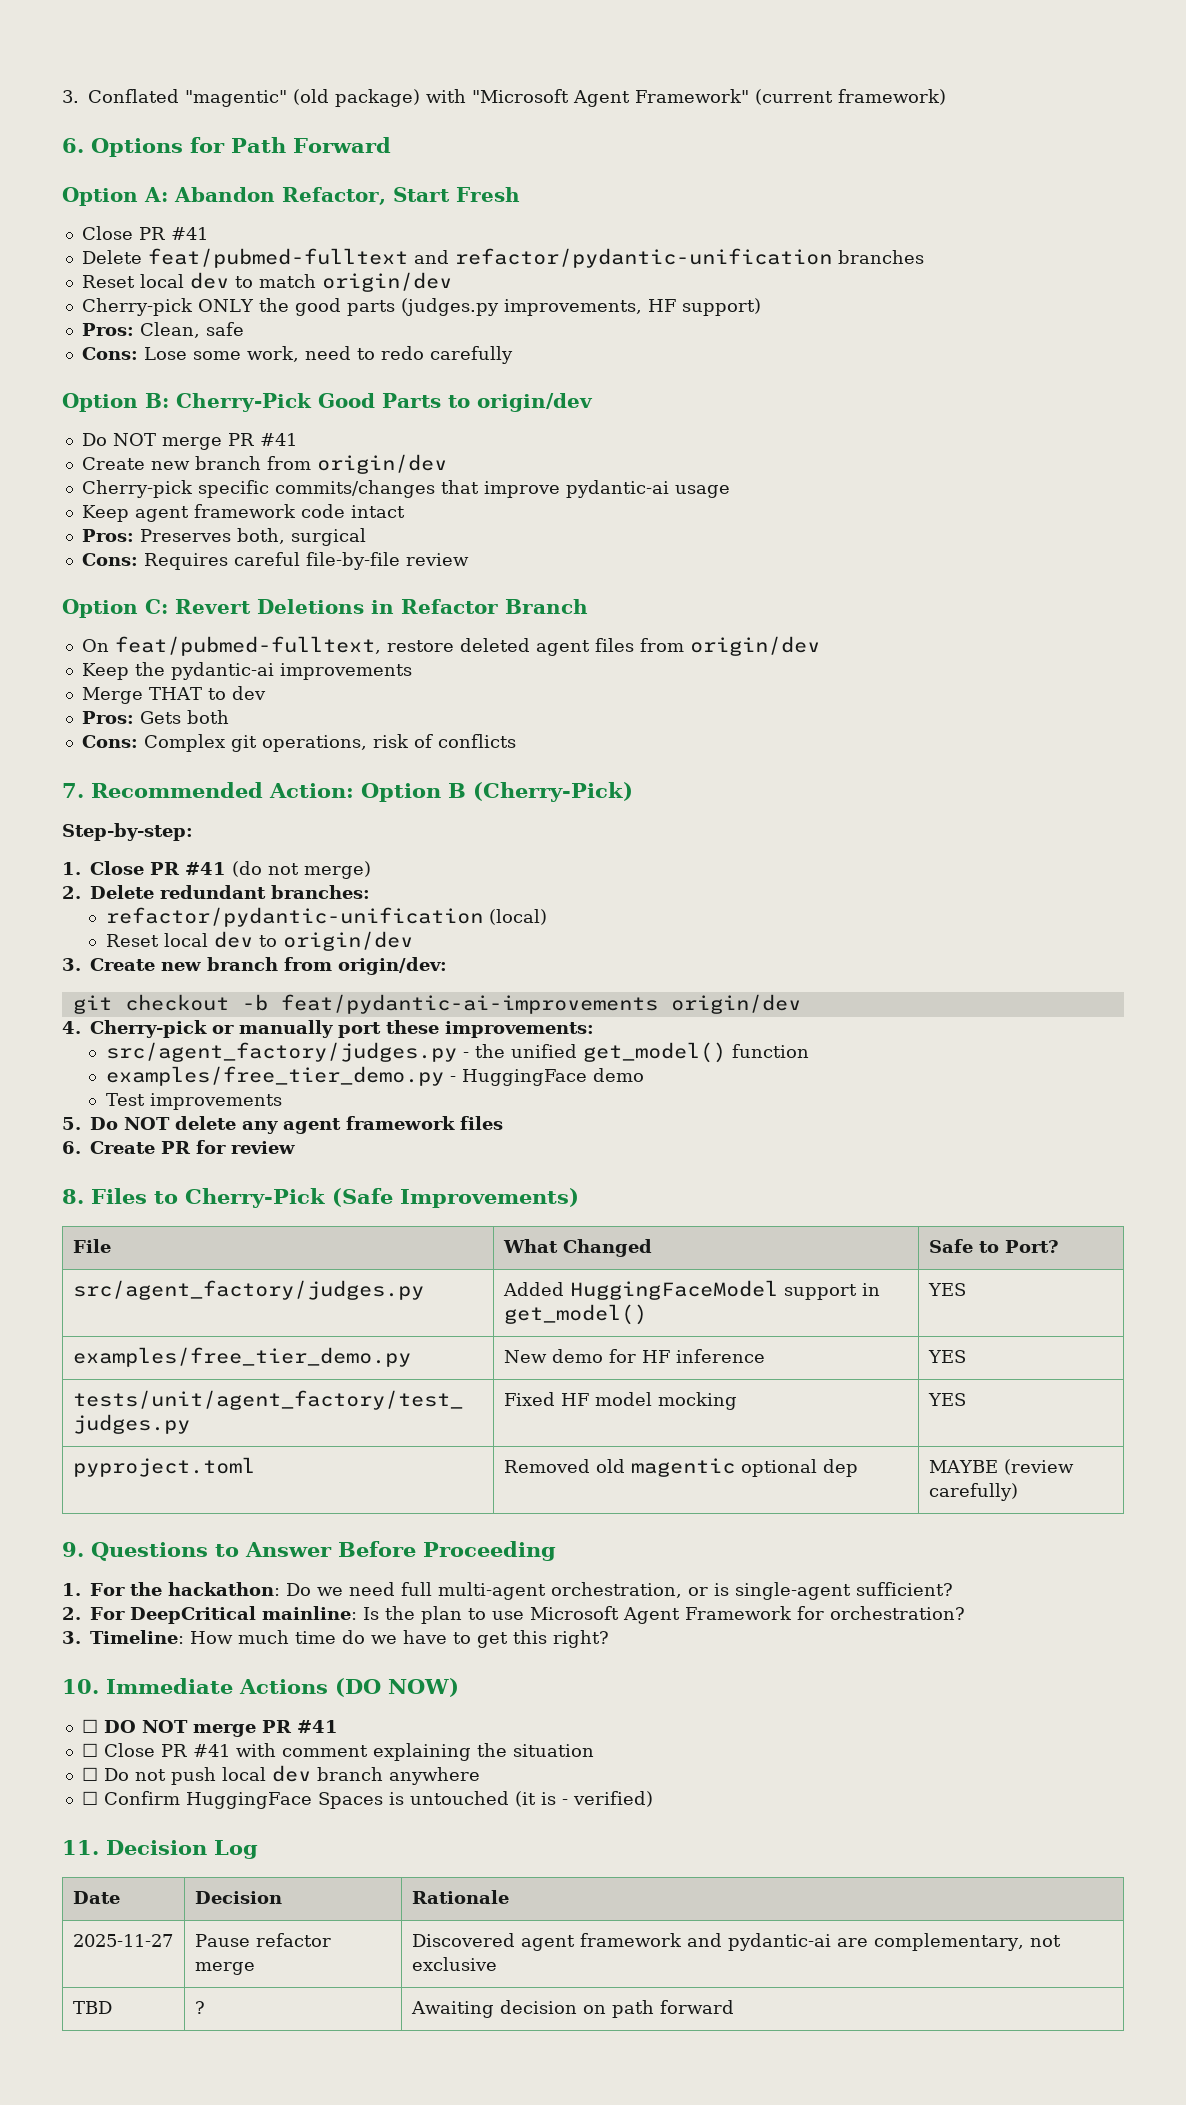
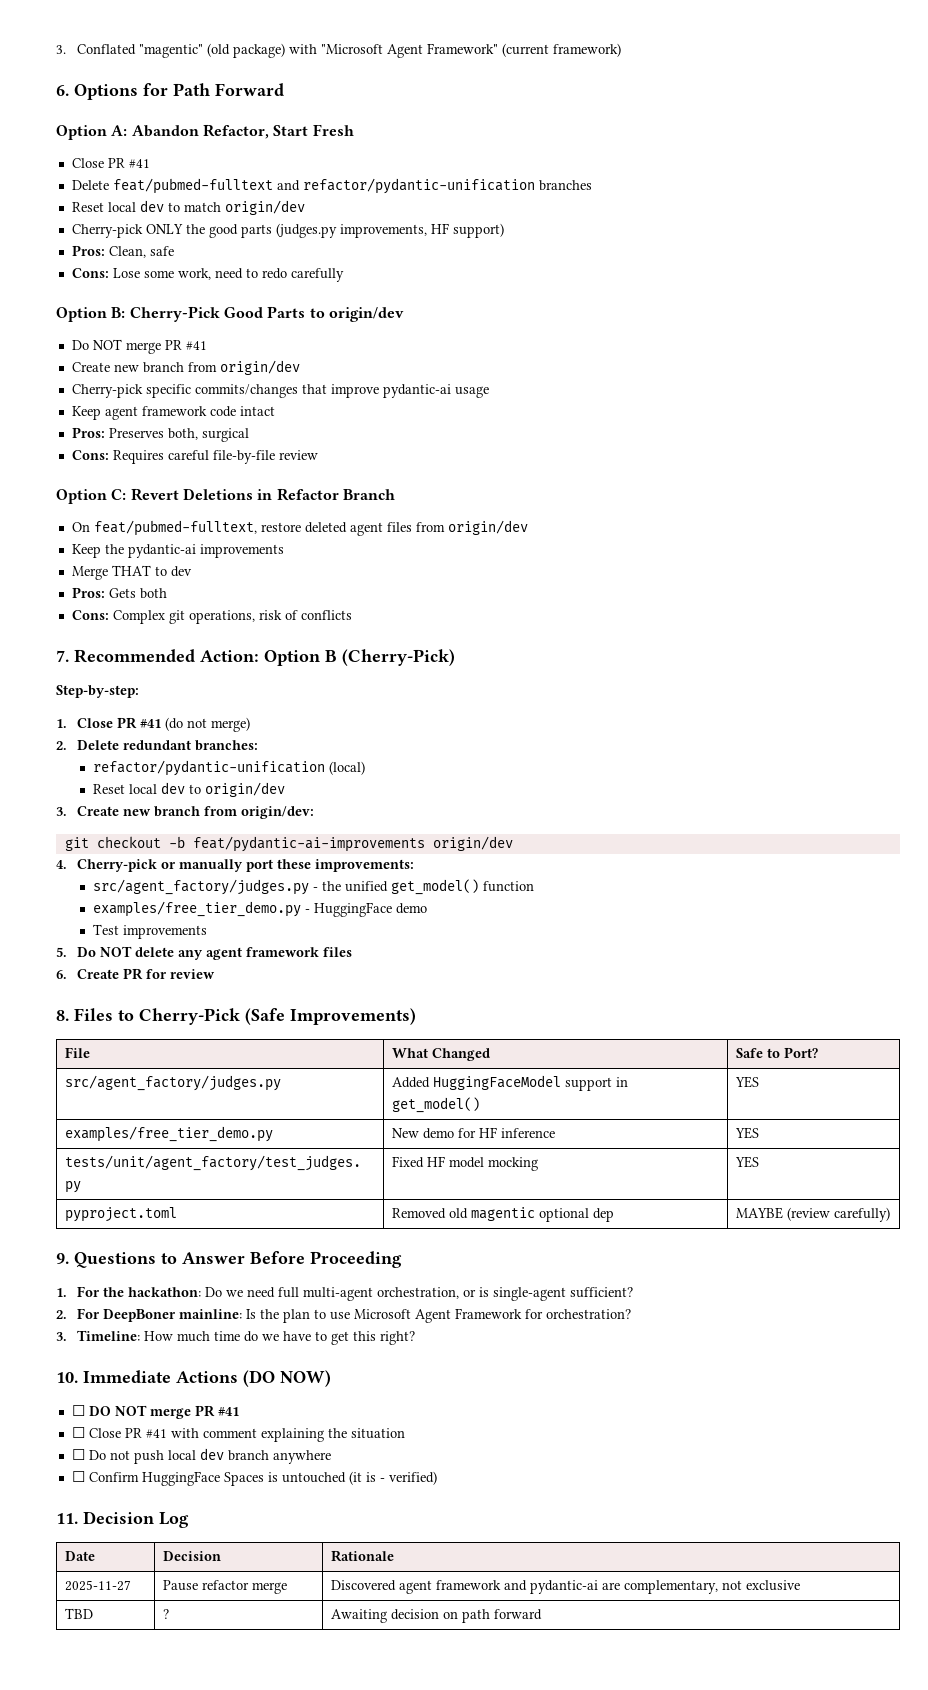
- 2. For DeepCritical mainline: Is the plan to use Microsoft Agent Framework for orchestration?
+ 2. For DeepBoner mainline: Is the plan to use Microsoft Agent Framework for orchestration?

